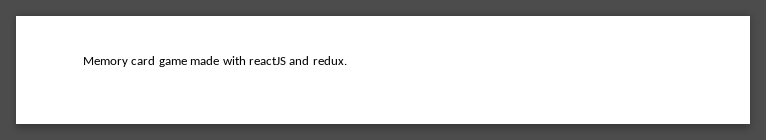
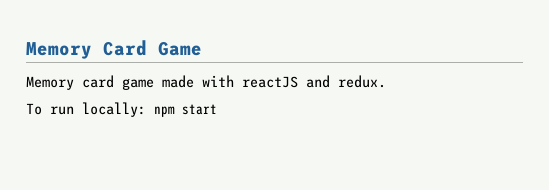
+ Memory Card Game
+ To run locally: npm start

